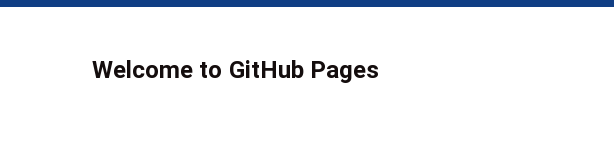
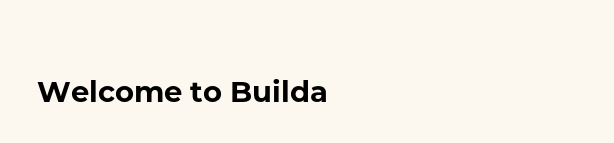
- Welcome to GitHub Pages
+ Welcome to Builda

